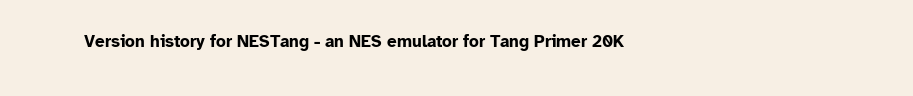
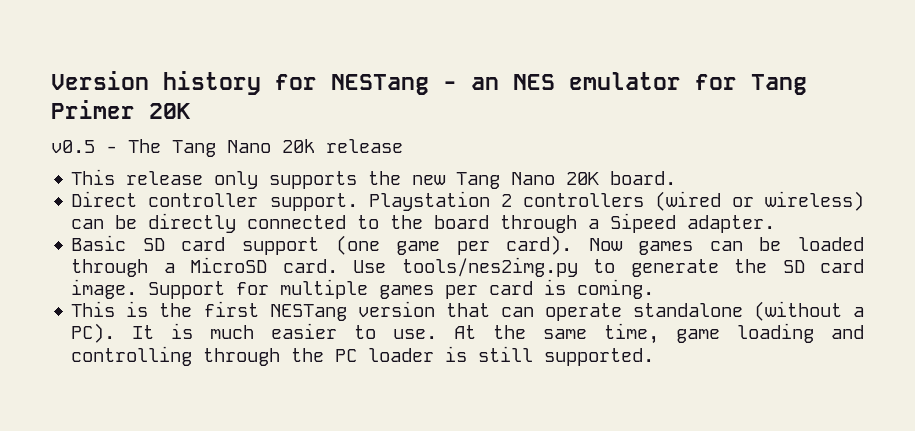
+ v0.5 - The Tang Nano 20k release
+ This release only supports the new Tang Nano 20K board.
+ Direct controller support. Playstation 2 controllers (wired or wireless) can be directly connected to the board through a Sipeed adapter.
+ Basic SD card support (one game per card). Now games can be loaded through a MicroSD card. Use tools/nes2img.py to generate the SD card image. Support for multiple games per card is coming.
+ This is the first NESTang version that can operate standalone (without a PC). It is much easier to use. At the same time, game loading and controlling through the PC loader is still supported.

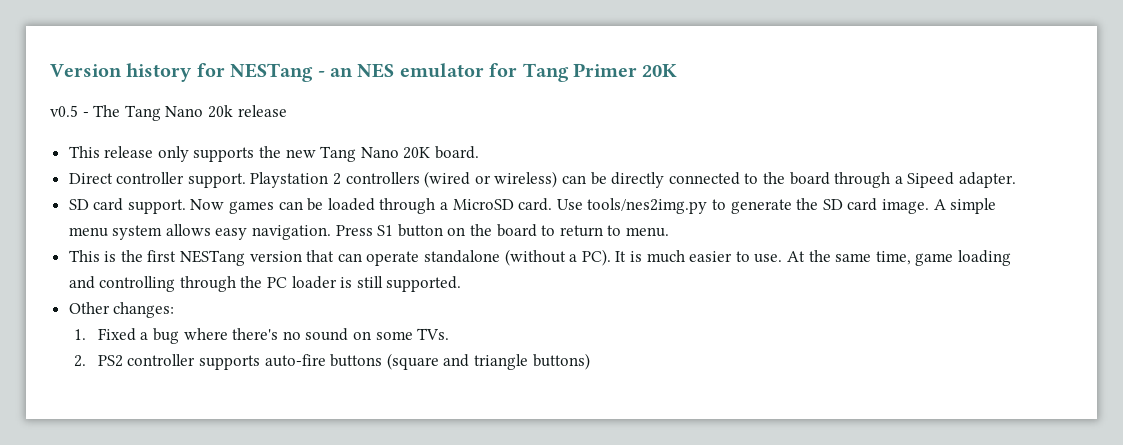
- Basic SD card support (one game per card).
+ SD card support.
- Support for multiple games per card is coming.
+ A simple menu system allows easy navigation. Press S1 button on the board to return to menu.
+ Other changes:
+ 1. Fixed a bug where there's no sound on some TVs.
+ 2. PS2 controller supports auto-fire buttons (square and triangle buttons)

